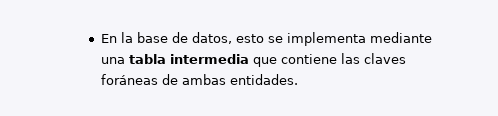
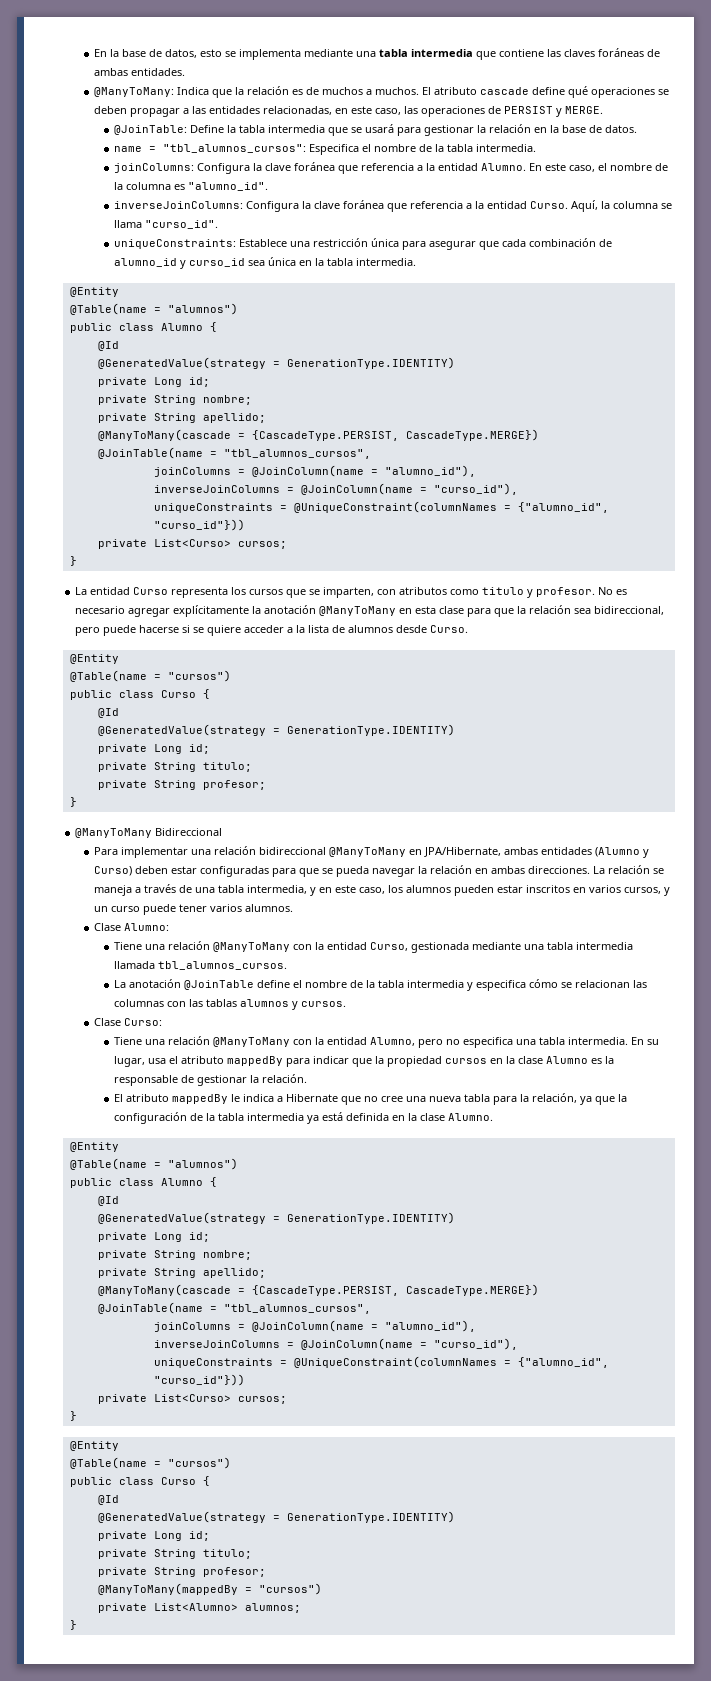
+ @ManyToMany: Indica que la relación es de muchos a muchos. El atributo cascade define qué operaciones se deben propagar a las entidades relacionadas, en este caso, las operaciones de PERSIST y MERGE.
+ @JoinTable: Define la tabla intermedia que se usará para gestionar la relación en la base de datos.
+ name = "tbl_alumnos_cursos": Especifica el nombre de la tabla intermedia.
+ joinColumns: Configura la clave foránea que referencia a la entidad Alumno. En este caso, el nombre de la columna es "alumno_id".
+ inverseJoinColumns: Configura la clave foránea que referencia a la entidad Curso. Aquí, la columna se llama "curso_id".
+ uniqueConstraints: Establece una restricción única para asegurar que cada combinación de alumno_id y curso_id sea única en la tabla intermedia.
+ @Entity
+ @Table(name = "alumnos")
+ public class Alumno {
+ @Id
+ @GeneratedValue(strategy = GenerationType.IDENTITY)
+ private Long id;
+ private String nombre;
+ private String apellido;
+ @ManyToMany(cascade = {CascadeType.PERSIST, CascadeType.MERGE})
+ @JoinTable(name = "tbl_alumnos_cursos",
+ joinColumns = @JoinColumn(name = "alumno_id"),
+ inverseJoinColumns = @JoinColumn(name = "curso_id"),
+ uniqueConstraints = @UniqueConstraint(columnNames = {"alumno_id", "curso_id"}))
+ private List<Curso> cursos;
+ }
+ La entidad Curso representa los cursos que se imparten, con atributos como titulo y profesor. No es necesario agregar explícitamente la anotación @ManyToMany en esta clase para que la relación sea bidireccional, pero puede hacerse si se quiere acceder a la lista de alumnos desde Curso.
+ @Entity
+ @Table(name = "cursos")
+ public class Curso {
+ @Id
+ @GeneratedValue(strategy = GenerationType.IDENTITY)
+ private Long id;
+ private String titulo;
+ private String profesor;
+ }
+ @ManyToMany Bidireccional
+ Para implementar una relación bidireccional @ManyToMany en JPA/Hibernate, ambas entidades (Alumno y Curso) deben estar configuradas para que se pueda navegar la relación en ambas direcciones. La relación se maneja a través de una tabla intermedia, y en este caso, los alumnos pueden estar inscritos en varios cursos, y un curso puede tener varios alumnos.
+ Clase Alumno:
+ Tiene una relación @ManyToMany con la entidad Curso, gestionada mediante una tabla intermedia llamada tbl_alumnos_cursos.
+ La anotación @JoinTable define el nombre de la tabla intermedia y especifica cómo se relacionan las columnas con las tablas alumnos y cursos.
+ Clase Curso:
+ Tiene una relación @ManyToMany con la entidad Alumno, pero no especifica una tabla intermedia. En su lugar, usa el atributo mappedBy para indicar que la propiedad cursos en la clase Alumno es la responsable de gestionar la relación.
+ El atributo mappedBy le indica a Hibernate que no cree una nueva tabla para la relación, ya que la configuración de la tabla intermedia ya está definida en la clase Alumno.
+ @Entity
+ @Table(name = "alumnos")
+ public class Alumno {
+ @Id
+ @GeneratedValue(strategy = GenerationType.IDENTITY)
+ private Long id;
+ private String nombre;
+ private String apellido;
+ @ManyToMany(cascade = {CascadeType.PERSIST, CascadeType.MERGE})
+ @JoinTable(name = "tbl_alumnos_cursos",
+ joinColumns = @JoinColumn(name = "alumno_id"),
+ inverseJoinColumns = @JoinColumn(name = "curso_id"),
+ uniqueConstraints = @UniqueConstraint(columnNames = {"alumno_id", "curso_id"}))
+ private List<Curso> cursos;
+ }
+ @Entity
+ @Table(name = "cursos")
+ public class Curso {
+ @Id
+ @GeneratedValue(strategy = GenerationType.IDENTITY)
+ private Long id;
+ private String titulo;
+ private String profesor;
+ @ManyToMany(mappedBy = "cursos")
+ private List<Alumno> alumnos;
+ }

